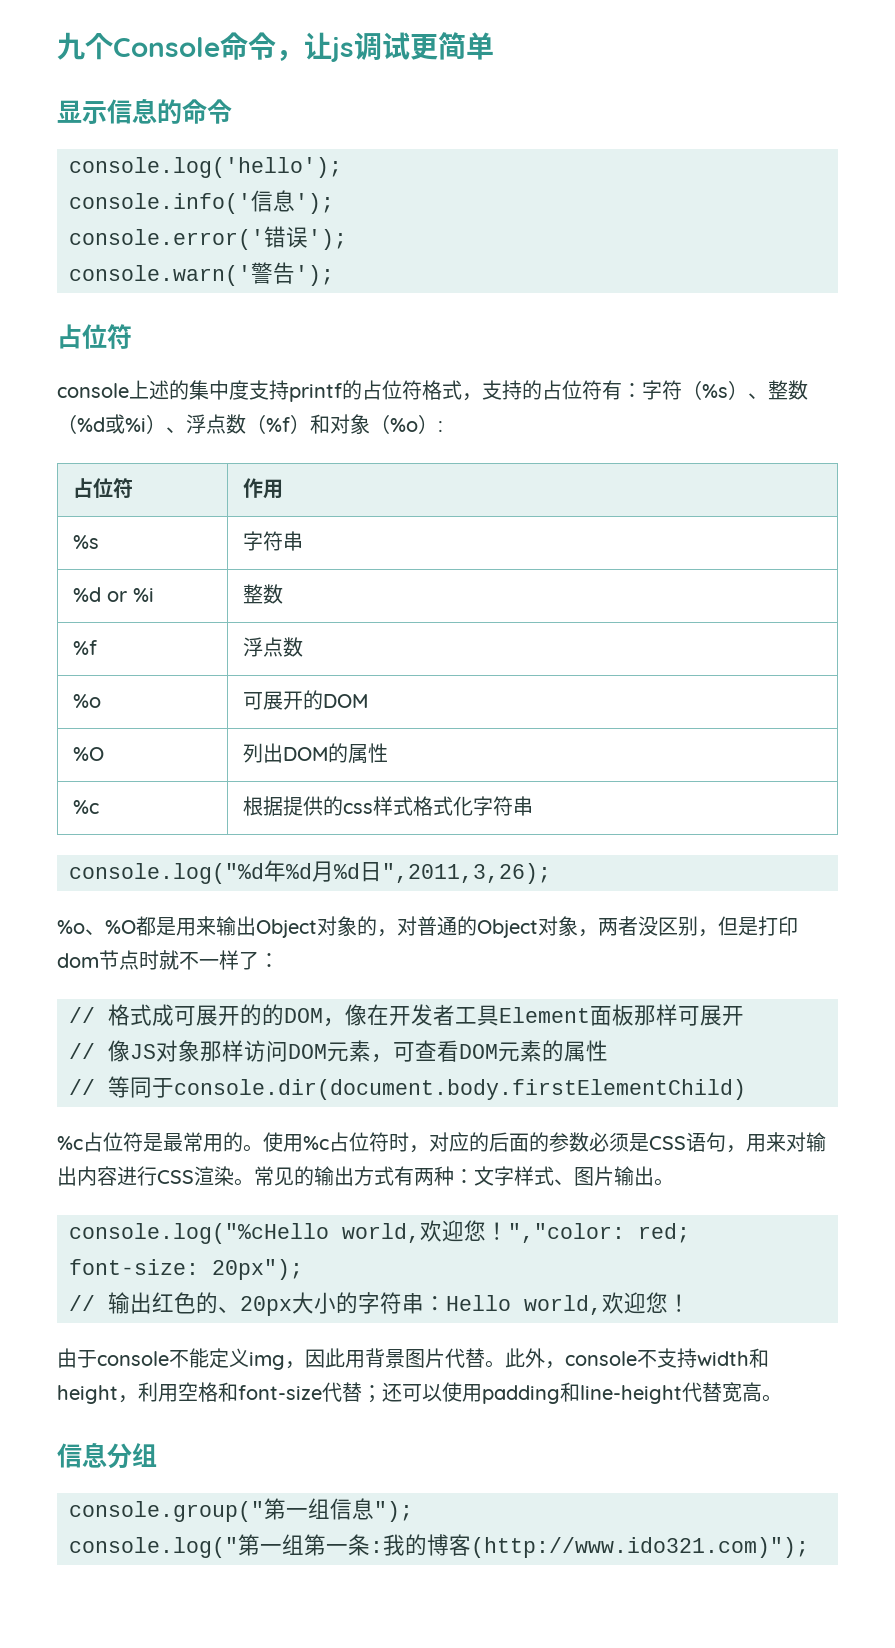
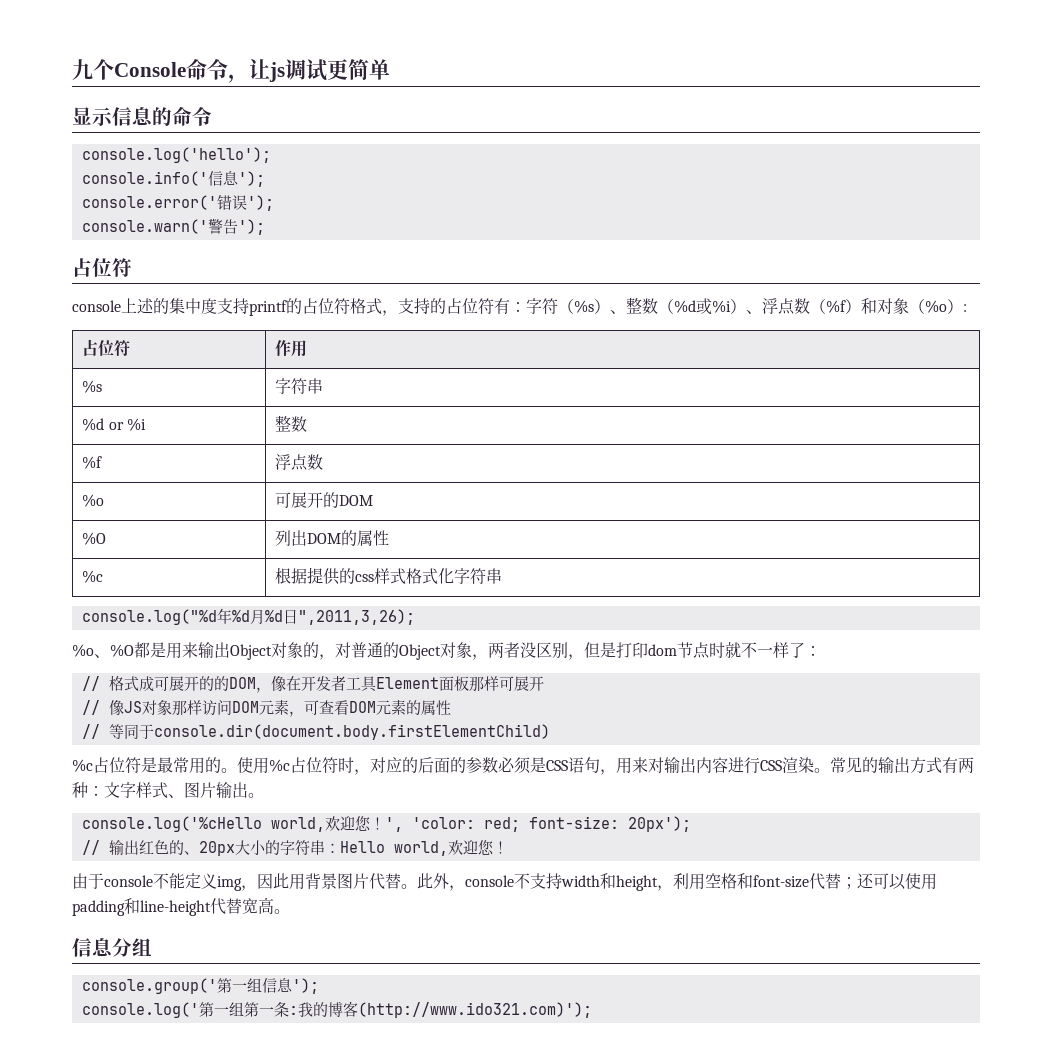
- console.log("%cHello world,欢迎您！","color: red; font-size: 20px");
+ console.log('%cHello world,欢迎您！', 'color: red; font-size: 20px');
- console.group("第一组信息");
- console.log("第一组第一条:我的博客(http://www.ido321.com)");
+ console.group('第一组信息');
+ console.log('第一组第一条:我的博客(http://www.ido321.com)');

